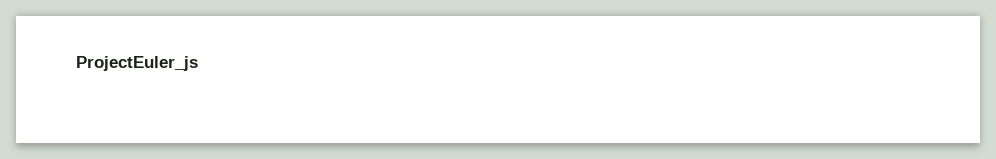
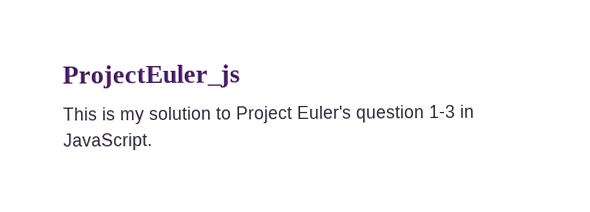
+ This is my solution to Project Euler's question 1-3 in JavaScript.

